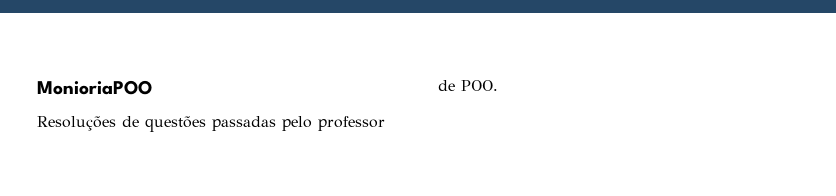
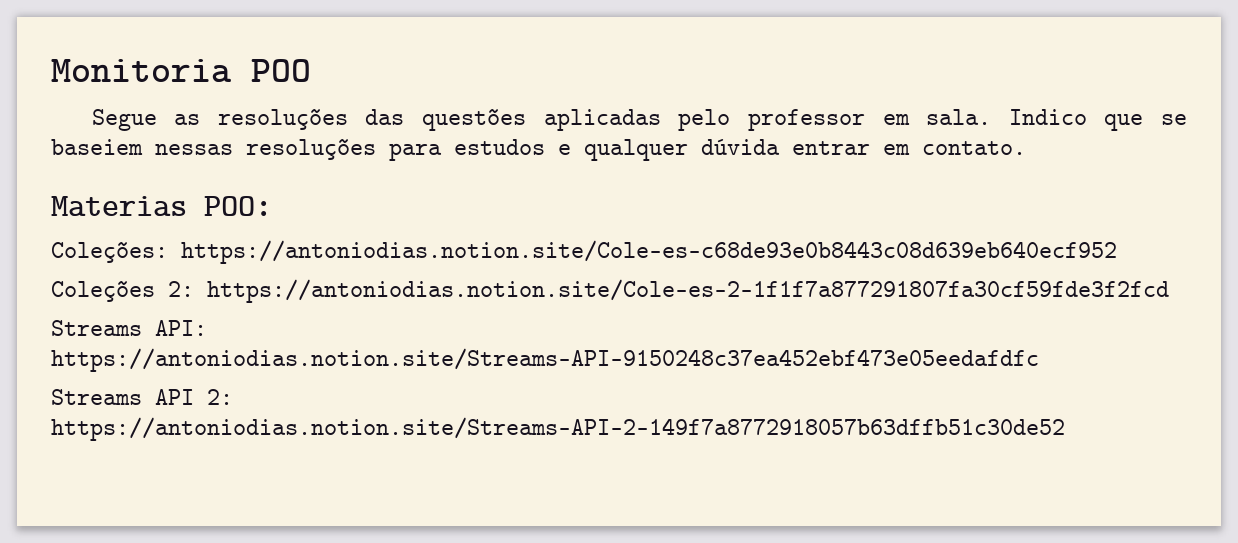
- MonioriaPOO
- Resoluções de questões passadas pelo professor de POO.
+ Monitoria POO
+ Segue as resoluções das questões aplicadas pelo professor em sala. Indico que se baseiem nessas resoluções para estudos e qualquer dúvida entrar em contato.
+ Materias POO:
+ Coleções: https://antoniodias.notion.site/Cole-es-c68de93e0b8443c08d639eb640ecf952
+ Coleções 2: https://antoniodias.notion.site/Cole-es-2-1f1f7a877291807fa30cf59fde3f2fcd
+ Streams API: https://antoniodias.notion.site/Streams-API-9150248c37ea452ebf473e05eedafdfc
+ Streams API 2: https://antoniodias.notion.site/Streams-API-2-149f7a8772918057b63dffb51c30de52

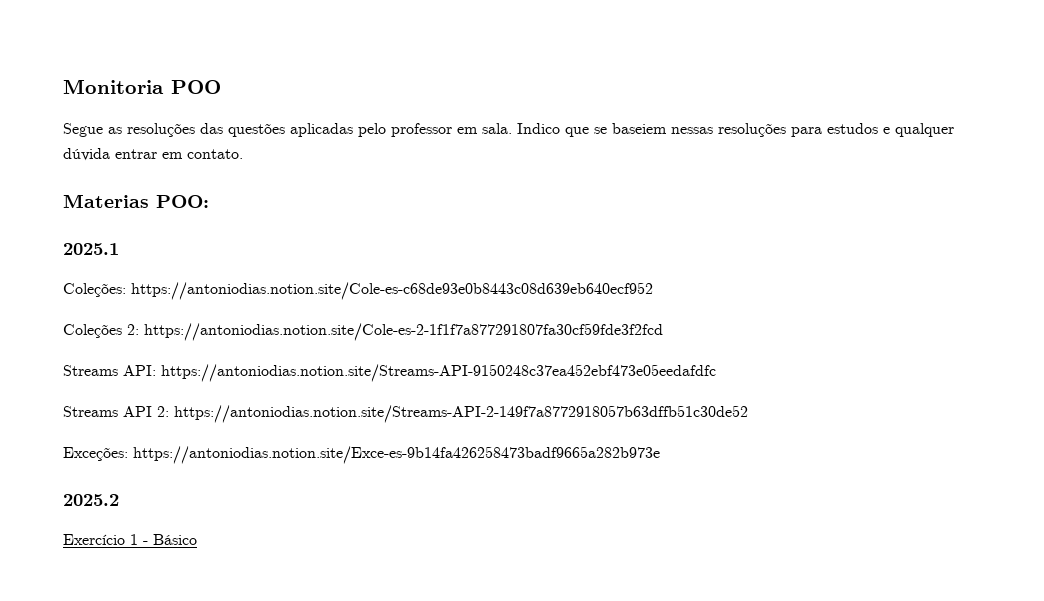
+ 2025.1
+ Exceções: https://antoniodias.notion.site/Exce-es-9b14fa426258473badf9665a282b973e
+ 2025.2
+ Exercício 1 - Básico

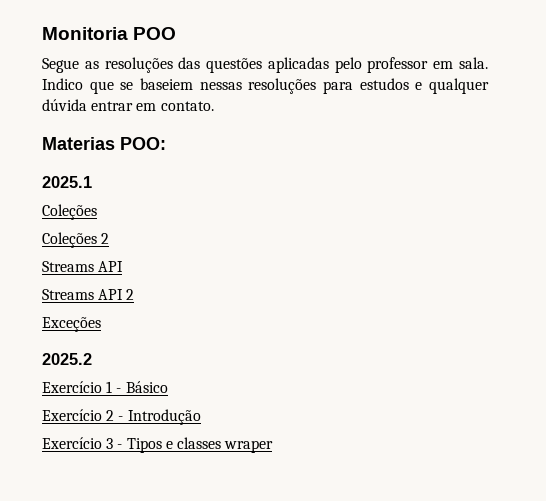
  2025.1
- Coleções: https://antoniodias.notion.site/Cole-es-c68de93e0b8443c08d639eb640ecf952
- Coleções 2: https://antoniodias.notion.site/Cole-es-2-1f1f7a877291807fa30cf59fde3f2fcd
- Streams API: https://antoniodias.notion.site/Streams-API-9150248c37ea452ebf473e05eedafdfc
- Streams API 2: https://antoniodias.notion.site/Streams-API-2-149f7a8772918057b63dffb51c30de52
- Exceções: https://antoniodias.notion.site/Exce-es-9b14fa426258473badf9665a282b973e
+ Coleções
+ Coleções 2
+ Streams API
+ Streams API 2
+ Exceções
+ Exercício 2 - Introdução
+ Exercício 3 - Tipos e classes wraper

